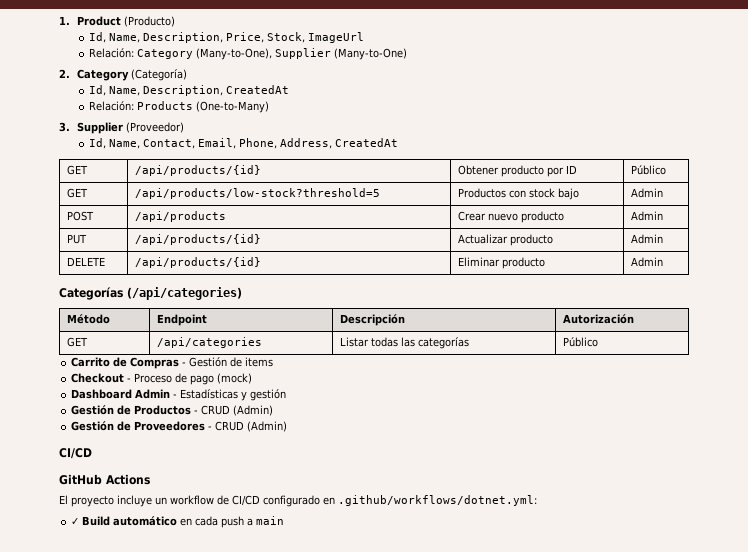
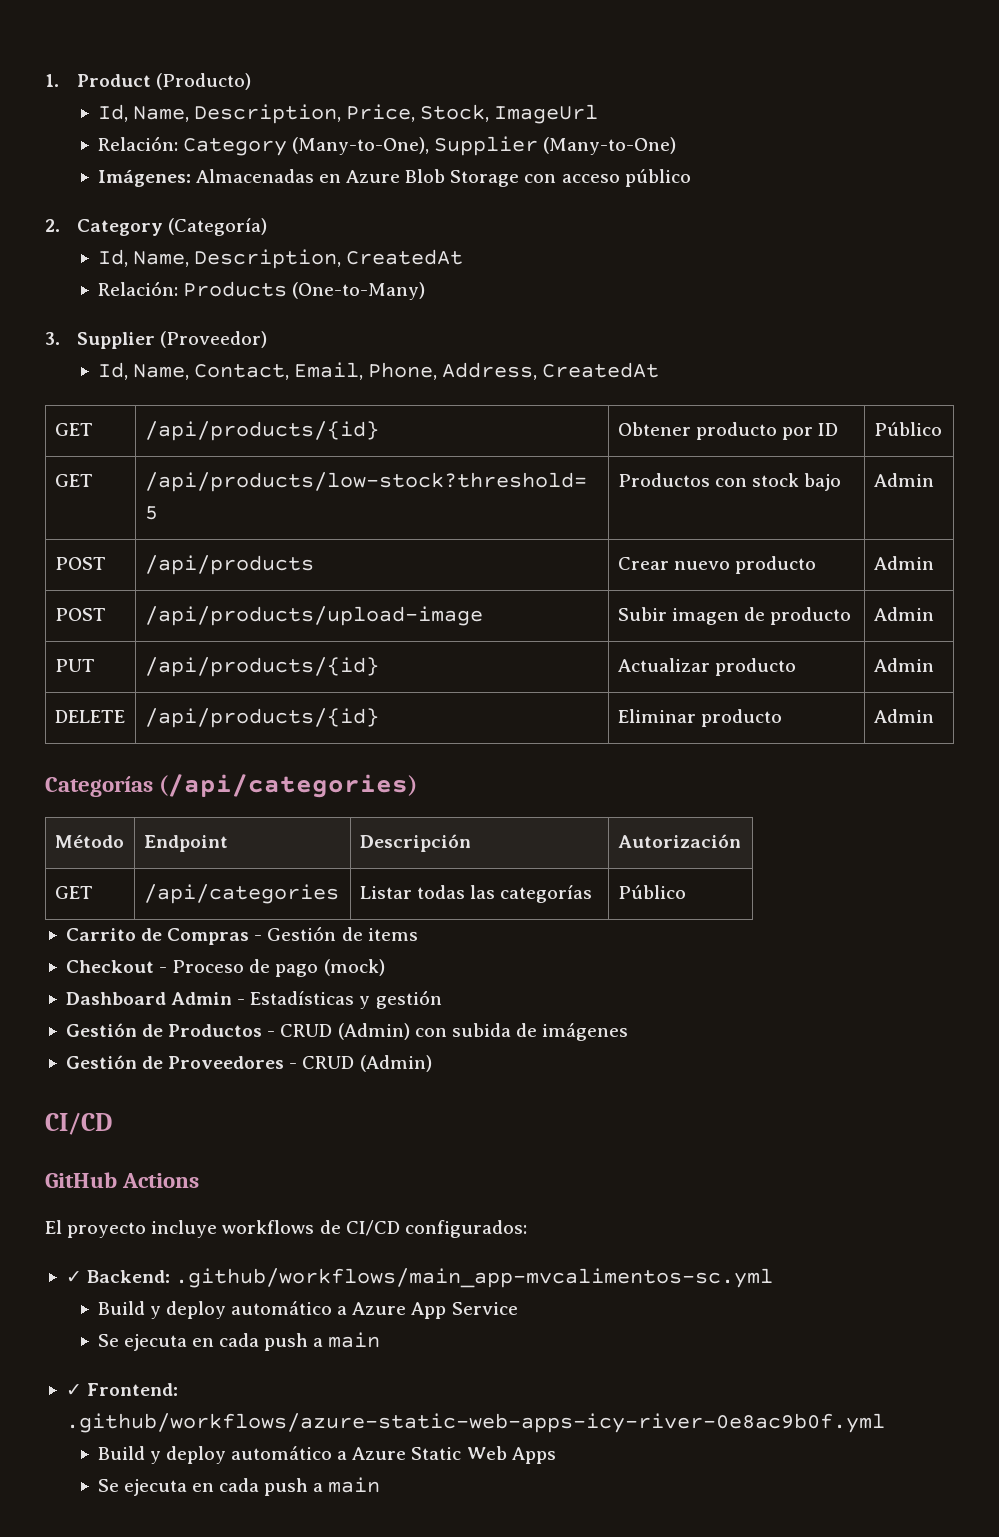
+ Imágenes: Almacenadas en Azure Blob Storage con acceso público
+ POST | /api/products/upload-image | Subir imagen de producto | Admin
- Gestión de Productos - CRUD (Admin)
+ Gestión de Productos - CRUD (Admin) con subida de imágenes
- El proyecto incluye un workflow de CI/CD configurado en .github/workflows/dotnet.yml:
- ✓ Build automático en cada push a main
+ El proyecto incluye workflows de CI/CD configurados:
+ ✓ Backend: .github/workflows/main_app-mvcalimentos-sc.yml
+ Build y deploy automático a Azure App Service
+ Se ejecuta en cada push a main
+ ✓ Frontend: .github/workflows/azure-static-web-apps-icy-river-0e8ac9b0f.yml
+ Build y deploy automático a Azure Static Web Apps
+ Se ejecuta en cada push a main

